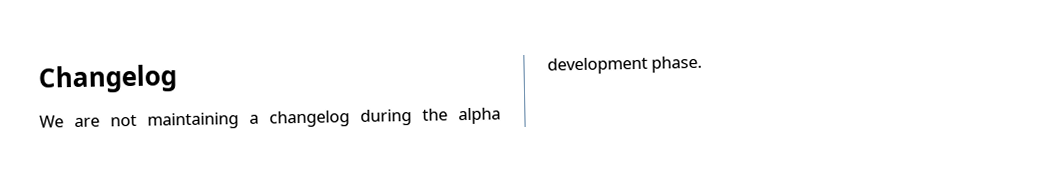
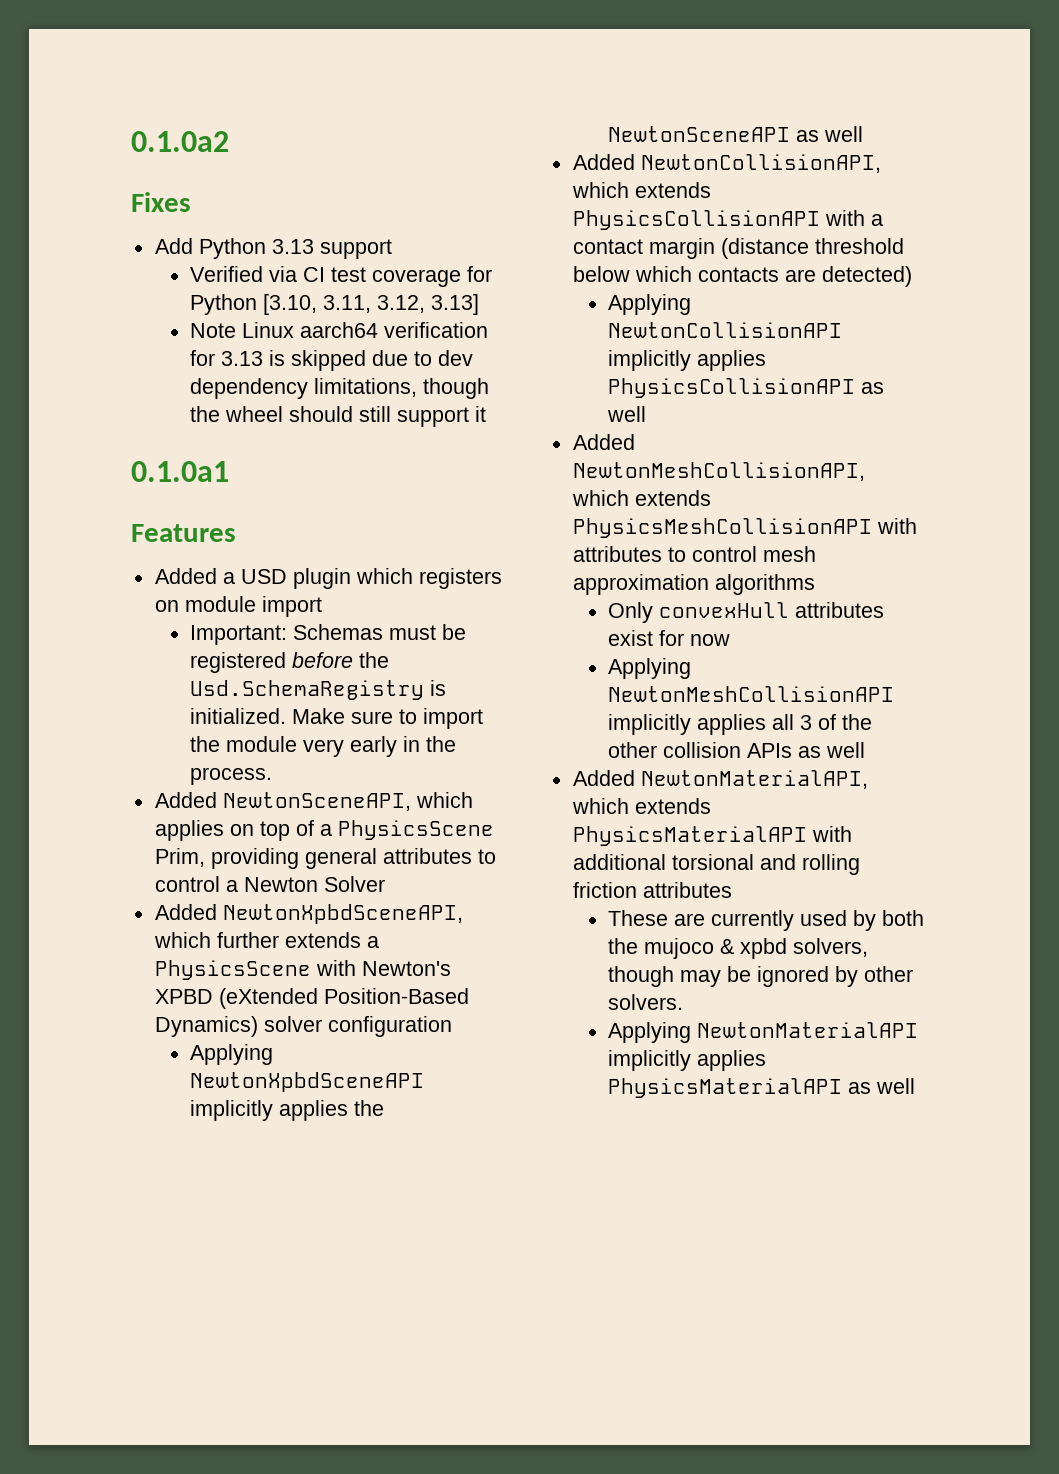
- Changelog
- We are not maintaining a changelog during the alpha development phase.
+ 0.1.0a2
+ Fixes
+ Add Python 3.13 support
+ Verified via CI test coverage for Python [3.10, 3.11, 3.12, 3.13]
+ Note Linux aarch64 verification for 3.13 is skipped due to dev dependency limitations, though the wheel should still support it
+ 0.1.0a1
+ Features
+ Added a USD plugin which registers on module import
+ Important: Schemas must be registered before the Usd.SchemaRegistry is initialized. Make sure to import the module very early in the process.
+ Added NewtonSceneAPI, which applies on top of a PhysicsScene Prim, providing general attributes to control a Newton Solver
+ Added NewtonXpbdSceneAPI, which further extends a PhysicsScene with Newton's XPBD (eXtended Position-Based Dynamics) solver configuration
+ Applying NewtonXpbdSceneAPI implicitly applies the NewtonSceneAPI as well
+ Added NewtonCollisionAPI, which extends PhysicsCollisionAPI with a contact margin (distance threshold below which contacts are detected)
+ Applying NewtonCollisionAPI implicitly applies PhysicsCollisionAPI as well
+ Added NewtonMeshCollisionAPI, which extends PhysicsMeshCollisionAPI with attributes to control mesh approximation algorithms
+ Only convexHull attributes exist for now
+ Applying NewtonMeshCollisionAPI implicitly applies all 3 of the other collision APIs as well
+ Added NewtonMaterialAPI, which extends PhysicsMaterialAPI with additional torsional and rolling friction attributes
+ These are currently used by both the mujoco & xpbd solvers, though may be ignored by other solvers.
+ Applying NewtonMaterialAPI implicitly applies PhysicsMaterialAPI as well

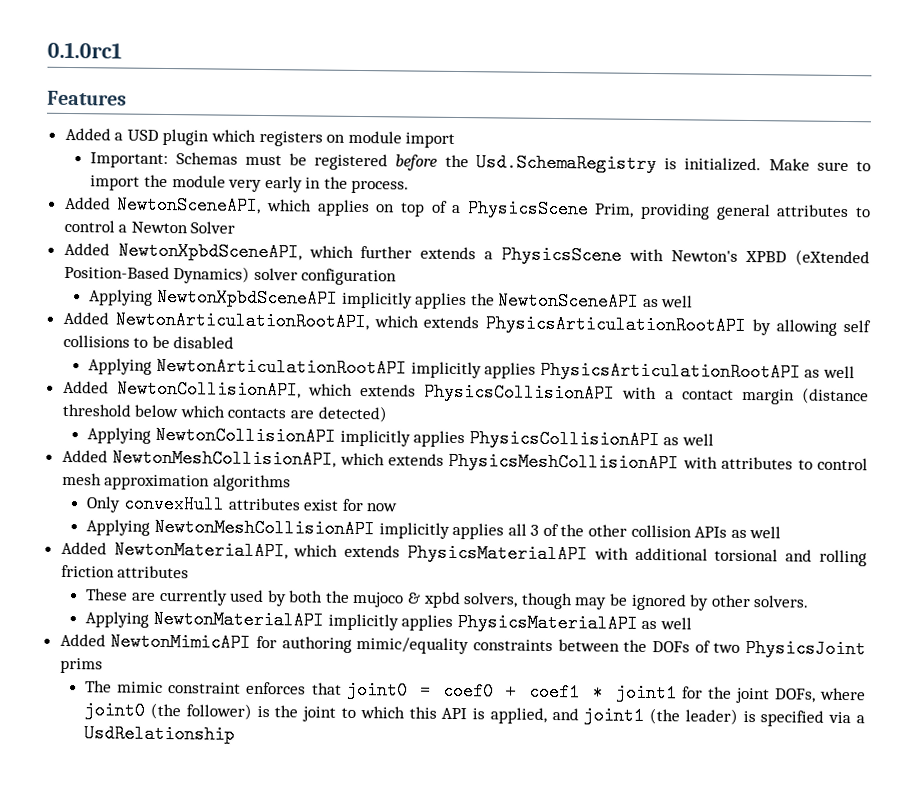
- 0.1.0a2
- Fixes
- Add Python 3.13 support
- Verified via CI test coverage for Python [3.10, 3.11, 3.12, 3.13]
- Note Linux aarch64 verification for 3.13 is skipped due to dev dependency limitations, though the wheel should still support it
- 0.1.0a1
+ 0.1.0rc1
+ Added NewtonArticulationRootAPI, which extends PhysicsArticulationRootAPI by allowing self collisions to be disabled
+ Applying NewtonArticulationRootAPI implicitly applies PhysicsArticulationRootAPI as well
+ Added NewtonMimicAPI for authoring mimic/equality constraints between the DOFs of two PhysicsJoint prims
+ The mimic constraint enforces that joint0 = coef0 + coef1 * joint1 for the joint DOFs, where joint0 (the follower) is the joint to which this API is applied, and joint1 (the leader) is specified via a UsdRelationship

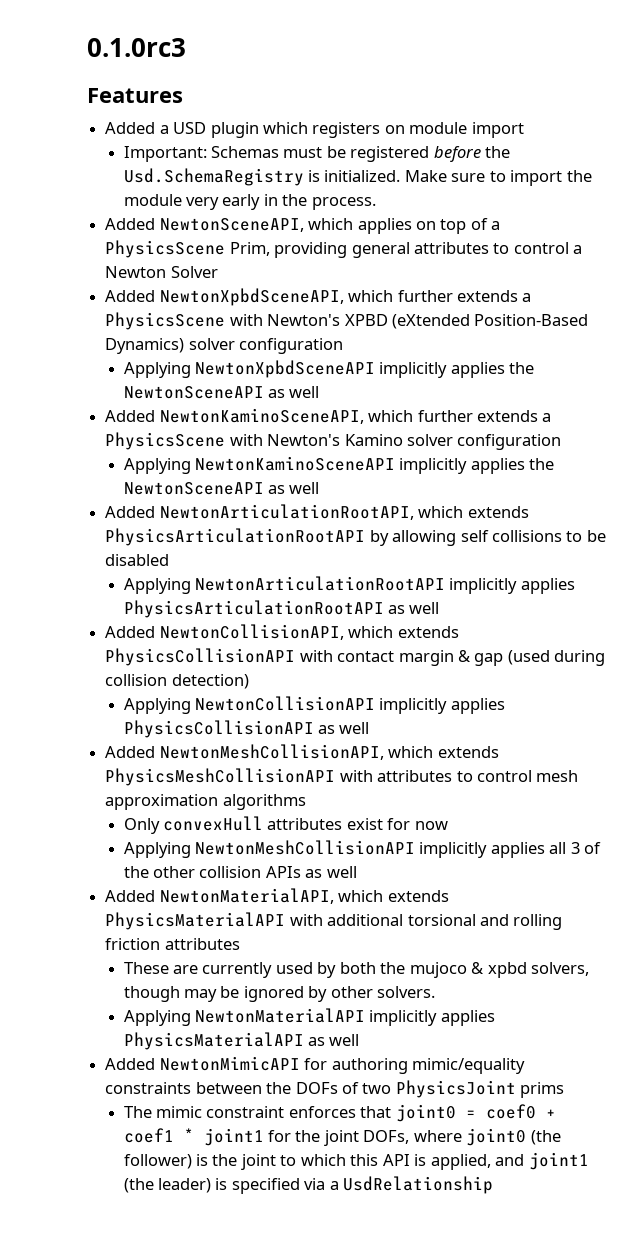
- 0.1.0rc1
+ 0.1.0rc3
+ Added NewtonKaminoSceneAPI, which further extends a PhysicsScene with Newton's Kamino solver configuration
+ Applying NewtonKaminoSceneAPI implicitly applies the NewtonSceneAPI as well
- Added NewtonCollisionAPI, which extends PhysicsCollisionAPI with a contact margin (distance threshold below which contacts are detected)
+ Added NewtonCollisionAPI, which extends PhysicsCollisionAPI with contact margin & gap (used during collision detection)

